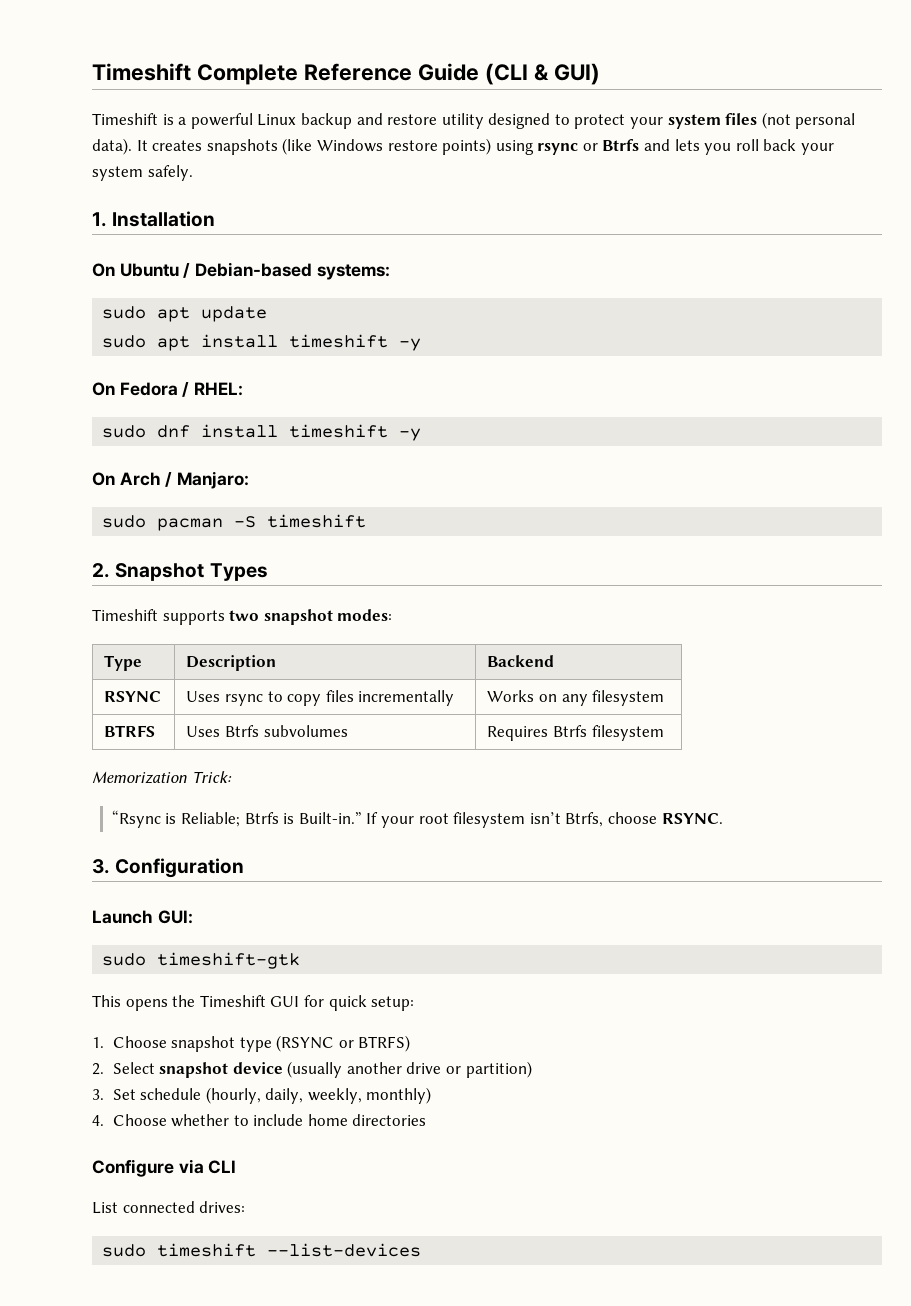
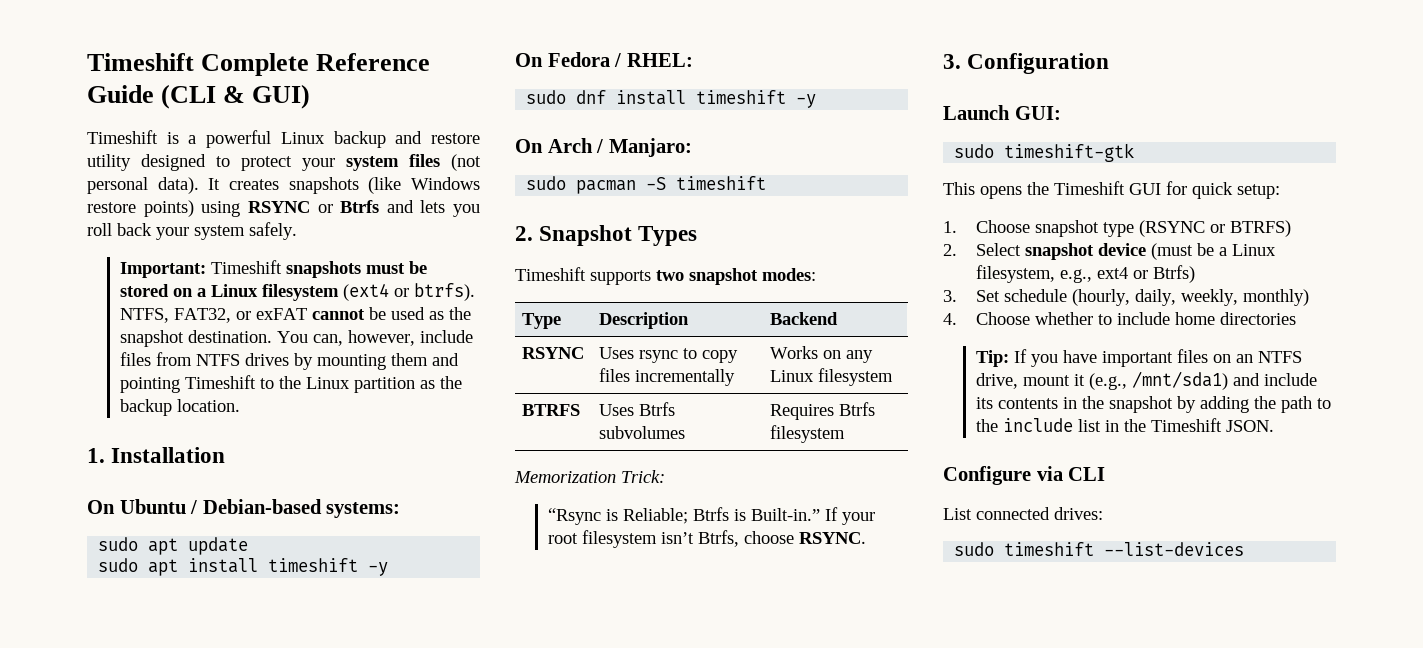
- It creates snapshots (like Windows restore points) using rsync or Btrfs and lets you roll back your system safely.
+ It creates snapshots (like Windows restore points) using RSYNC or Btrfs and lets you roll back your system safely.
+ Important: Timeshift snapshots must be stored on a Linux filesystem (ext4 or btrfs). NTFS, FAT32, or exFAT cannot be used as the snapshot destination. You can, however, include files from NTFS drives by mounting them and pointing Timeshift to the Linux partition as the backup location.
- RSYNC | Uses rsync to copy files incrementally | Works on any filesystem
+ RSYNC | Uses rsync to copy files incrementally | Works on any Linux filesystem
- 2. Select snapshot device (usually another drive or partition)
+ 2. Select snapshot device (must be a Linux filesystem, e.g., ext4 or Btrfs)
+ Tip: If you have important files on an NTFS drive, mount it (e.g., /mnt/sda1) and include its contents in the snapshot by adding the path to the include list in the Timeshift JSON.

